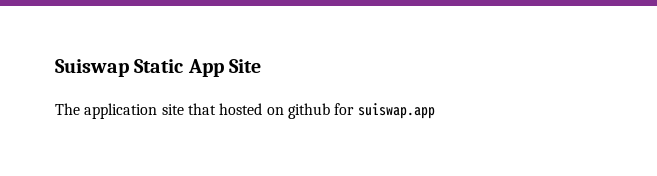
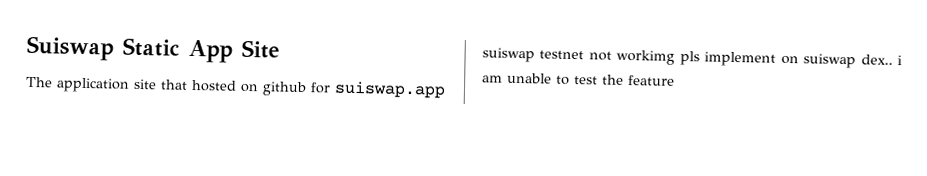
- The application site that hosted on github for suiswap.app
+ The application site that hosted on github for suiswap.app suiswap testnet not workimg pls implement on suiswap dex.. i am unable to test the feature

